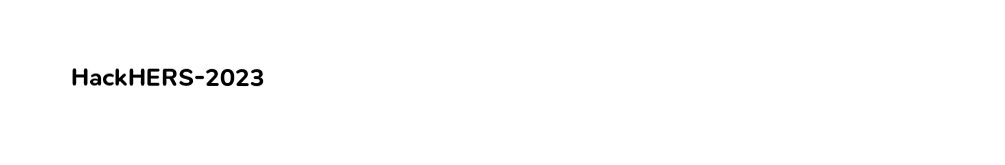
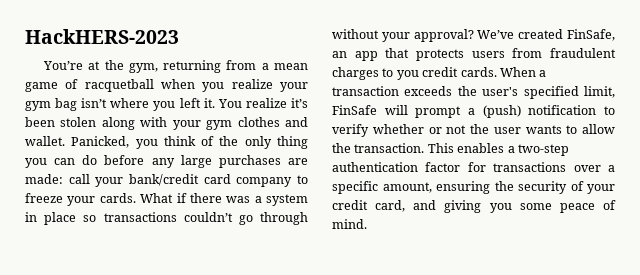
+ You’re at the gym, returning from a mean game of racquetball when you realize your gym bag isn’t where you left it. You realize it’s been stolen along with your gym clothes and wallet. Panicked, you think of the only thing you can do before any large purchases are made: call your bank/credit card company to freeze your cards. What if there was a system in place so transactions couldn’t go through without your approval? We’ve created FinSafe, an app that protects users from fraudulent charges to you credit cards. When a transaction exceeds the user's specified limit, FinSafe will prompt a (push) notification to verify whether or not the user wants to allow the transaction. This enables a two-step authentication factor for transactions over a specific amount, ensuring the security of your credit card, and giving you some peace of mind.

